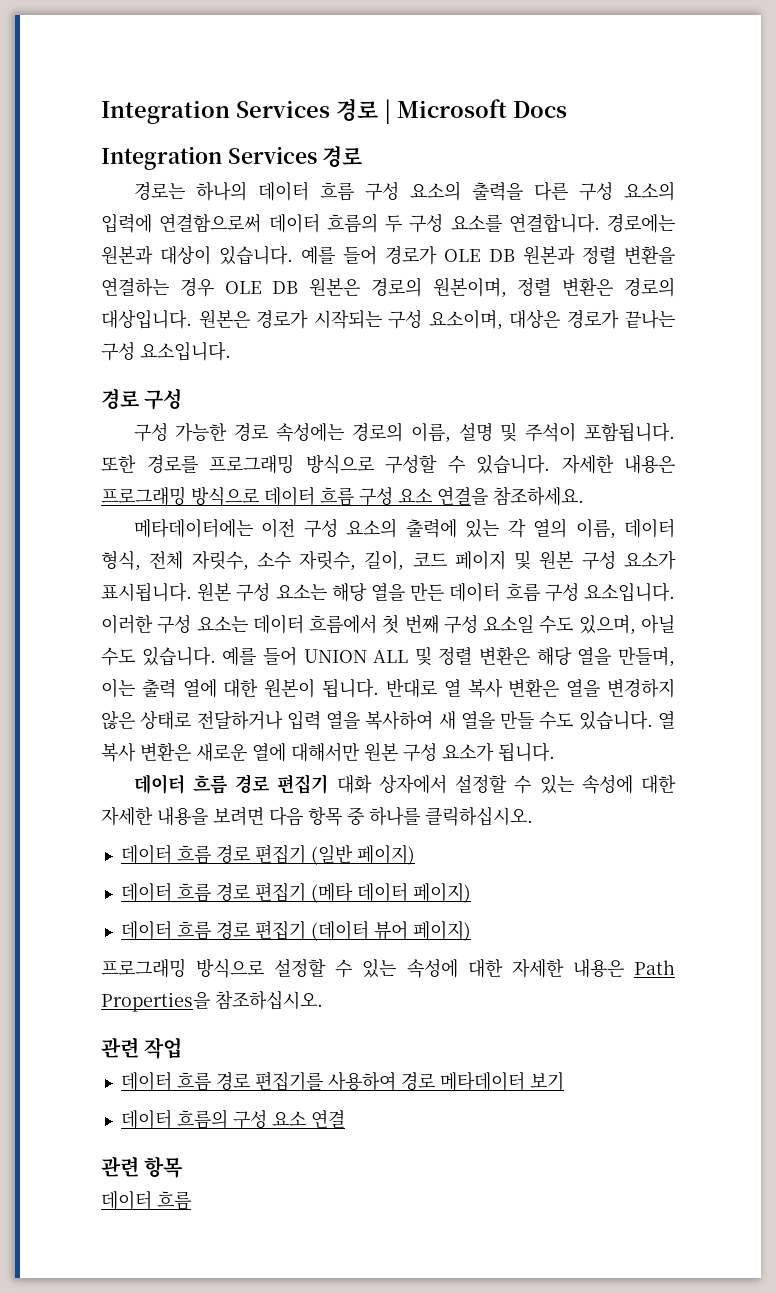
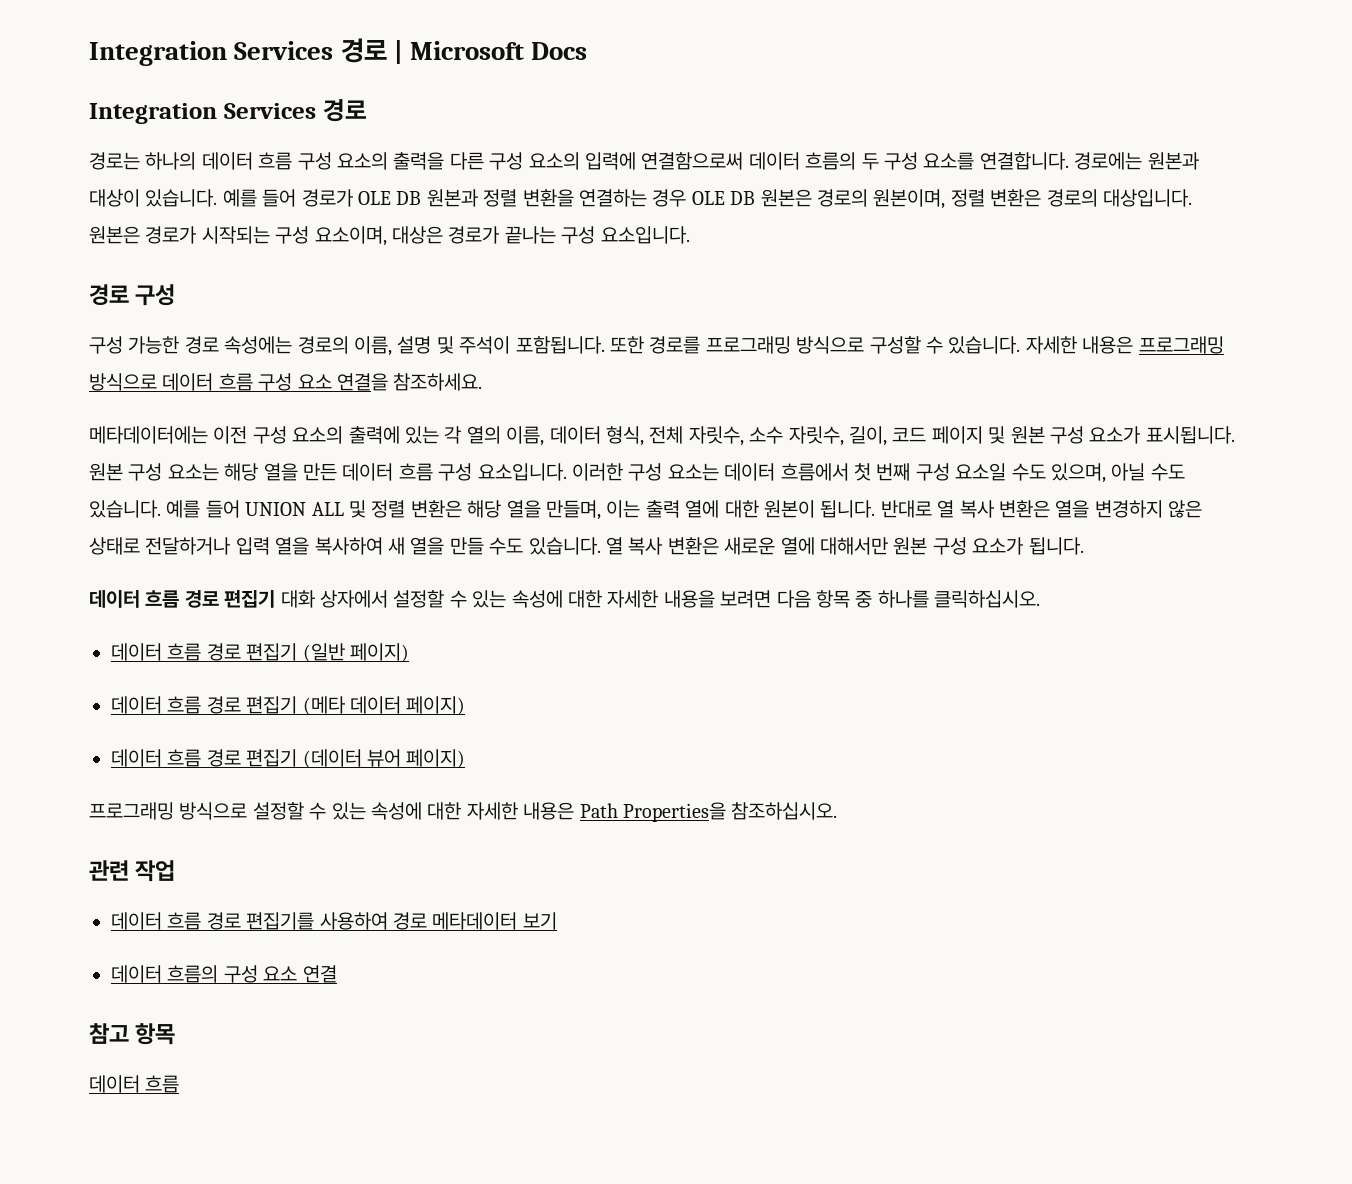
- 관련 항목
+ 참고 항목

